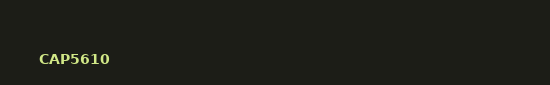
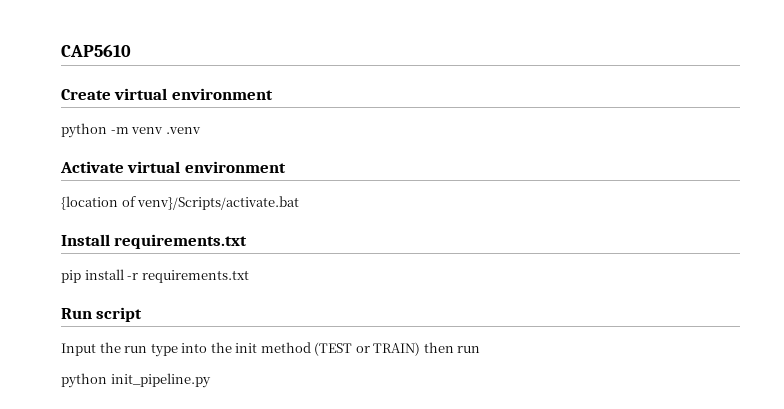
+ Create virtual environment
+ python -m venv .venv
+ Activate virtual environment
+ {location of venv}/Scripts/activate.bat
+ Install requirements.txt
+ pip install -r requirements.txt
+ Run script
+ Input the run type into the init method (TEST or TRAIN) then run
+ python init_pipeline.py

